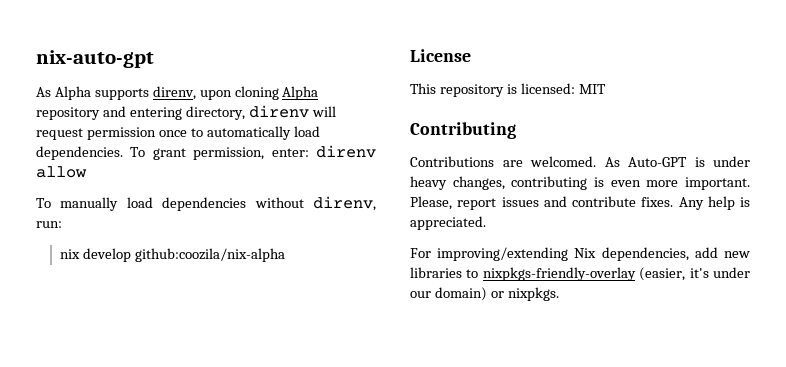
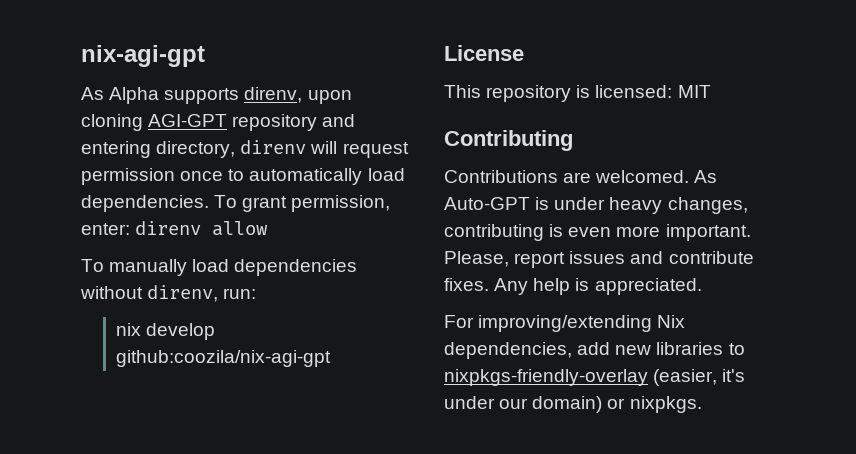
- nix-auto-gpt
+ nix-agi-gpt
- As Alpha supports direnv, upon cloning Alpha repository and entering directory, direnv will request permission once to automatically load dependencies.
+ As Alpha supports direnv, upon cloning AGI-GPT repository and entering directory, direnv will request permission once to automatically load dependencies.
- nix develop github:coozila/nix-alpha
+ nix develop github:coozila/nix-agi-gpt

